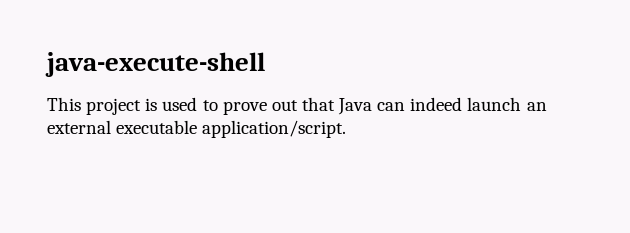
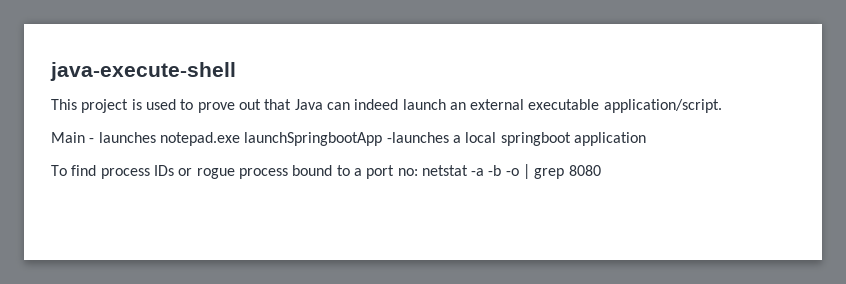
+ Main - launches notepad.exe launchSpringbootApp -launches a local springboot application
+ To find process IDs or rogue process bound to a port no: netstat -a -b -o | grep 8080

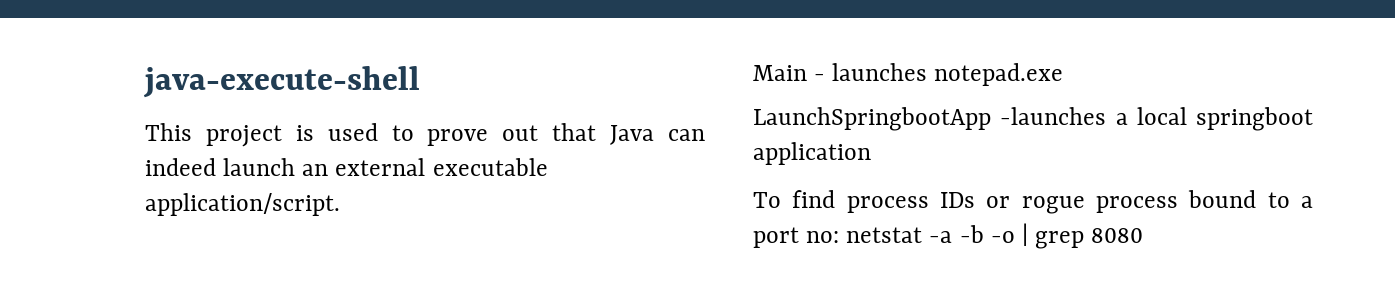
- Main - launches notepad.exe launchSpringbootApp -launches a local springboot application
+ Main - launches notepad.exe
+ LaunchSpringbootApp -launches a local springboot application

